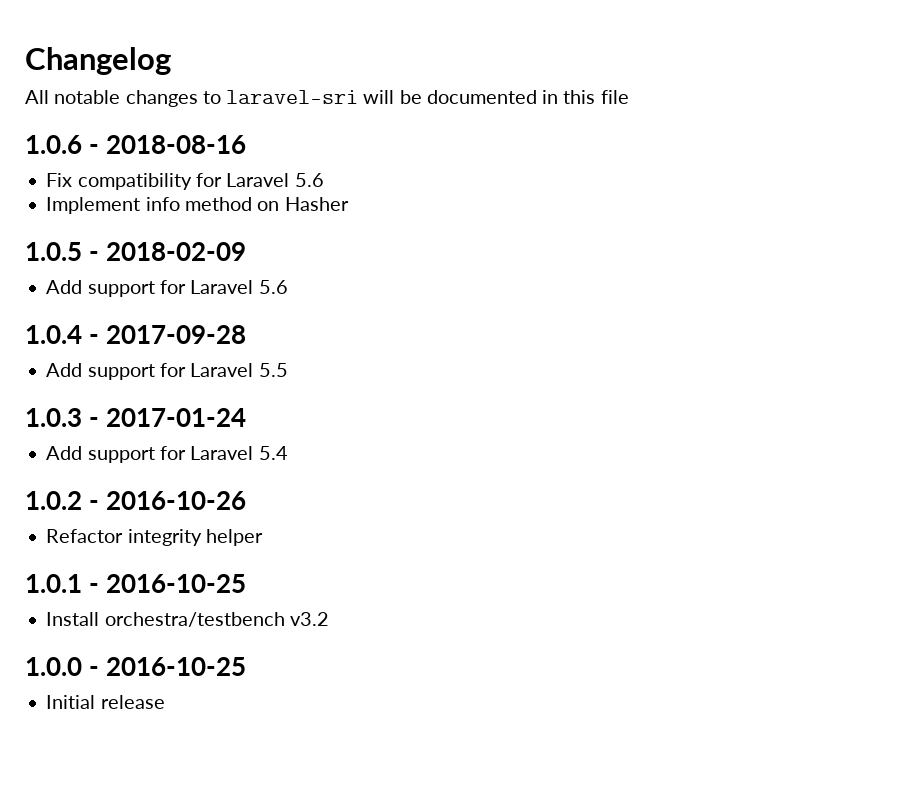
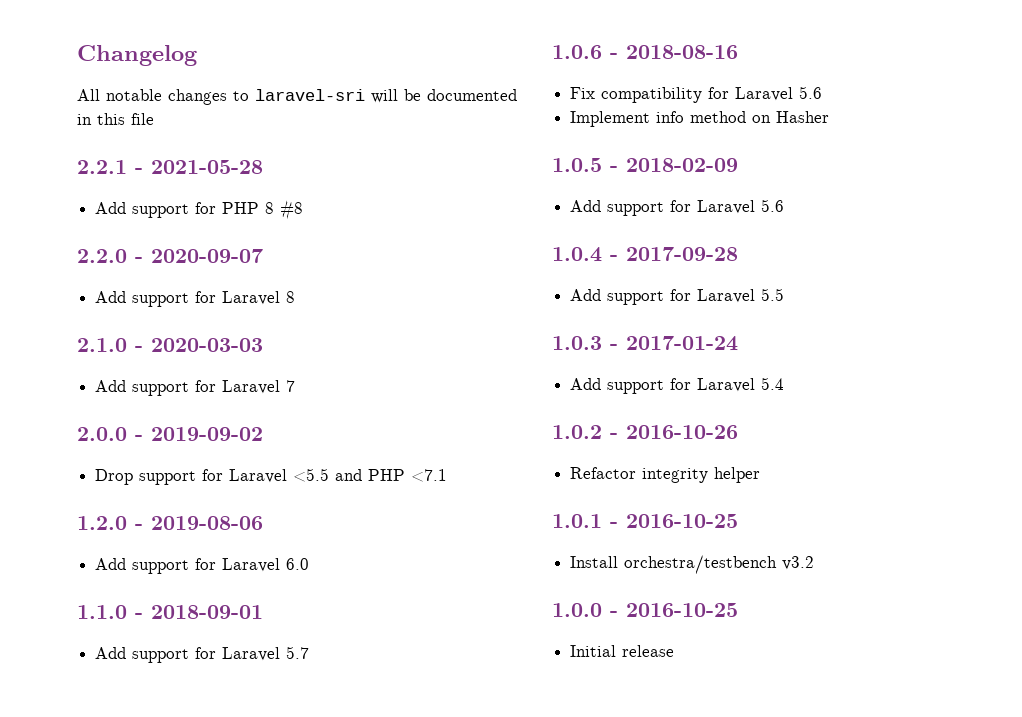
+ 2.2.1 - 2021-05-28
+ Add support for PHP 8 #8
+ 2.2.0 - 2020-09-07
+ Add support for Laravel 8
+ 2.1.0 - 2020-03-03
+ Add support for Laravel 7
+ 2.0.0 - 2019-09-02
+ Drop support for Laravel <5.5 and PHP <7.1
+ 1.2.0 - 2019-08-06
+ Add support for Laravel 6.0
+ 1.1.0 - 2018-09-01
+ Add support for Laravel 5.7

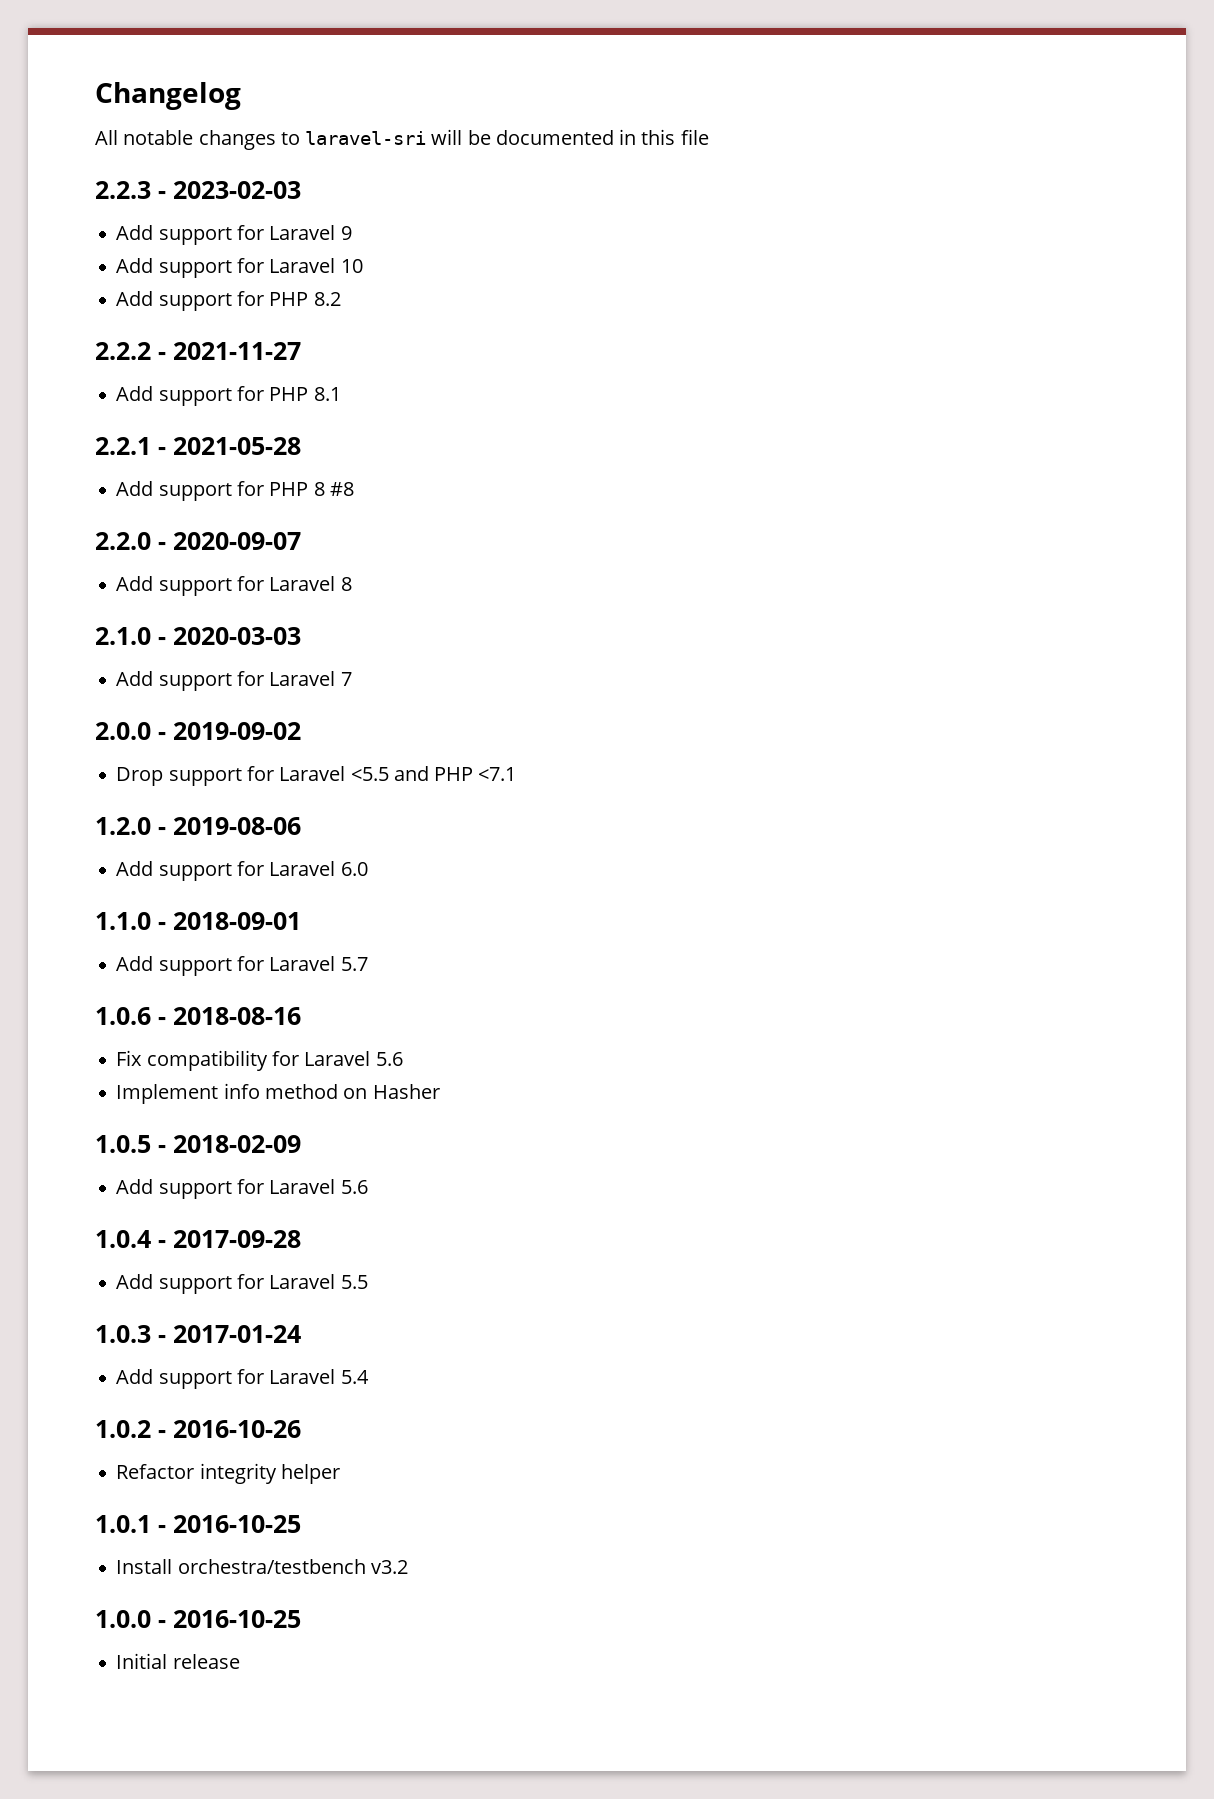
+ 2.2.3 - 2023-02-03
+ Add support for Laravel 9
+ Add support for Laravel 10
+ Add support for PHP 8.2
+ 2.2.2 - 2021-11-27
+ Add support for PHP 8.1

